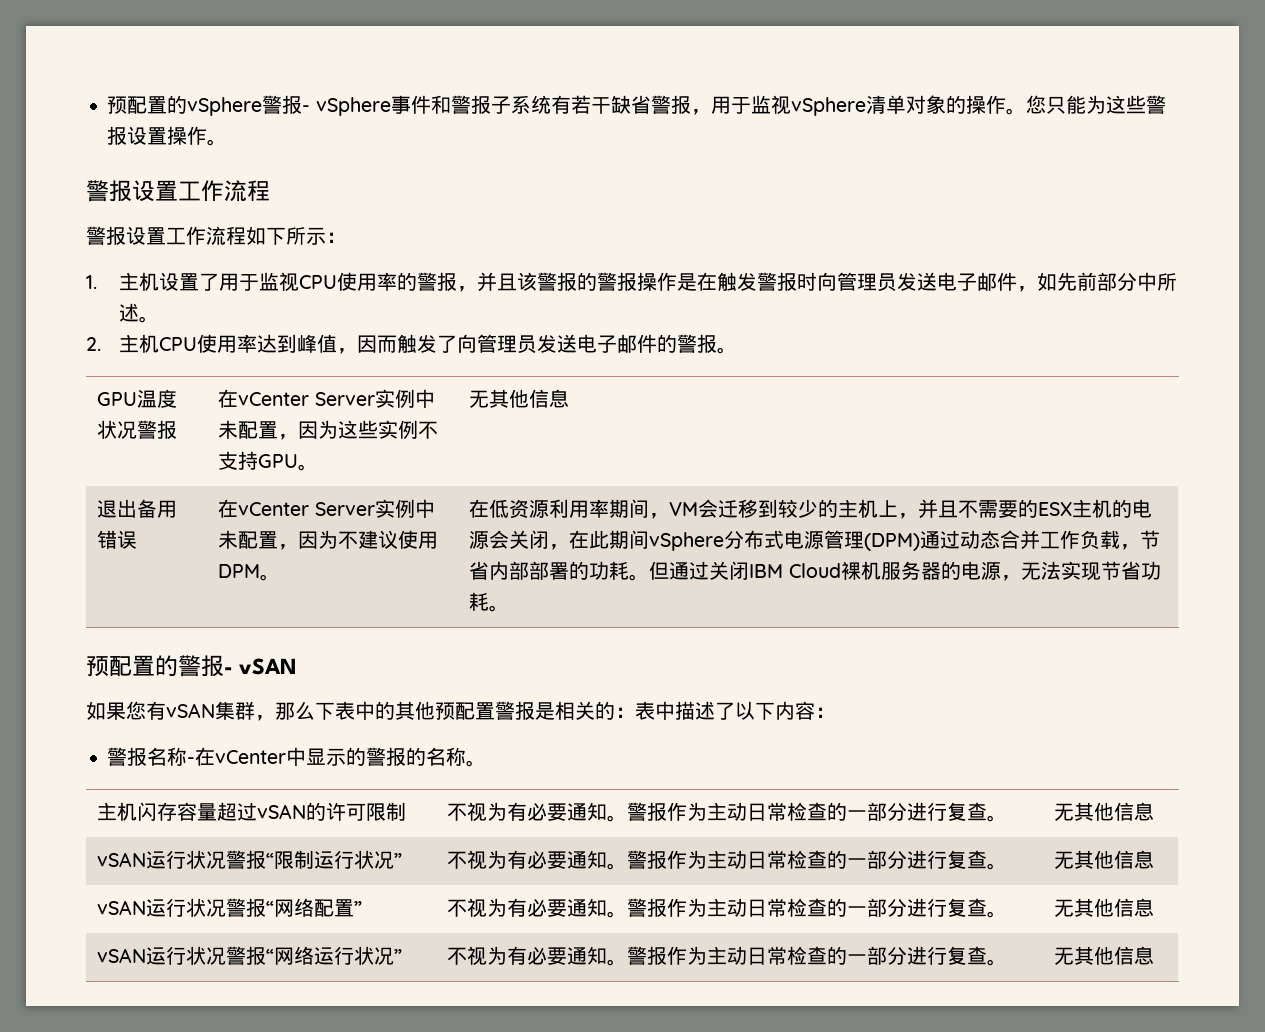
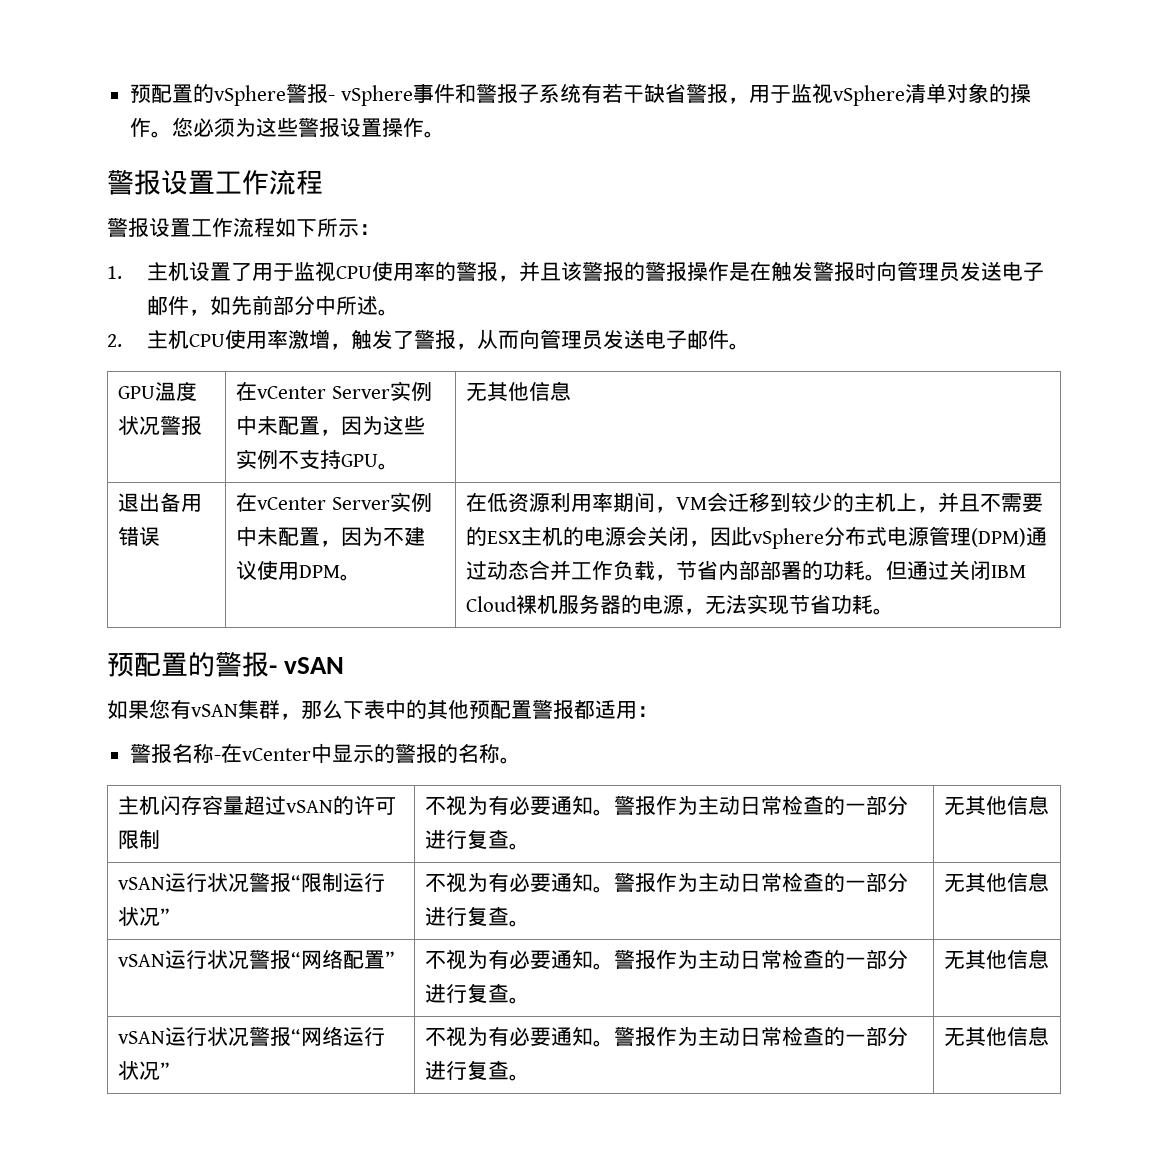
- 您只能为这些警报设置操作。
+ 您必须为这些警报设置操作。
- 2.主机CPU使用率达到峰值，因而触发了向管理员发送电子邮件的警报。
+ 2.主机CPU使用率激增，触发了警报，从而向管理员发送电子邮件。
- 在低资源利用率期间，VM会迁移到较少的主机上，并且不需要的ESX主机的电源会关闭，在此期间vSphere分布式电源管理(DPM)通过动态合并工作负载，节省内部部署的功耗。
+ 在低资源利用率期间，VM会迁移到较少的主机上，并且不需要的ESX主机的电源会关闭，因此vSphere分布式电源管理(DPM)通过动态合并工作负载，节省内部部署的功耗。
- 如果您有vSAN集群，那么下表中的其他预配置警报是相关的：表中描述了以下内容：
+ 如果您有vSAN集群，那么下表中的其他预配置警报都适用：

